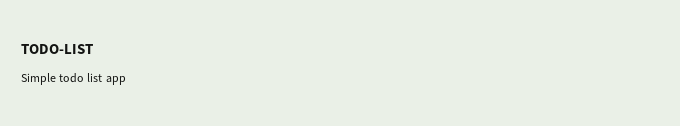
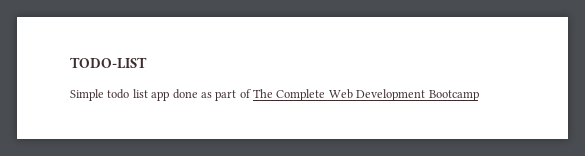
- Simple todo list app
+ Simple todo list app done as part of The Complete Web Development Bootcamp

